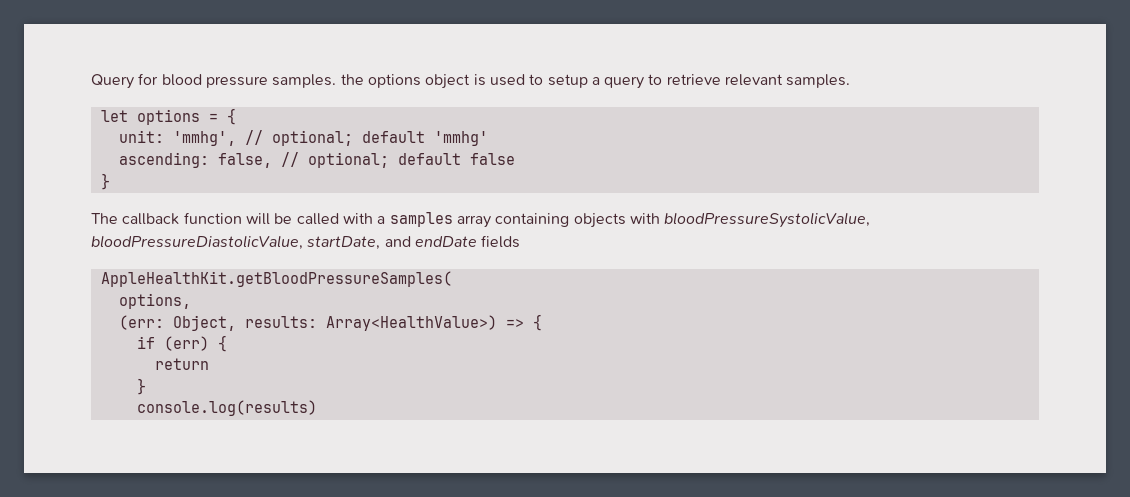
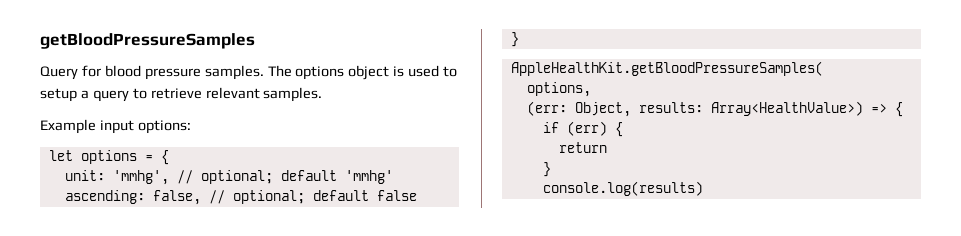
+ getBloodPressureSamples
- Query for blood pressure samples. the options object is used to setup a query to retrieve relevant samples.
+ Query for blood pressure samples. The options object is used to setup a query to retrieve relevant samples.
+ Example input options:
- The callback function will be called with a samples array containing objects with bloodPressureSystolicValue, bloodPressureDiastolicValue, startDate, and endDate fields

